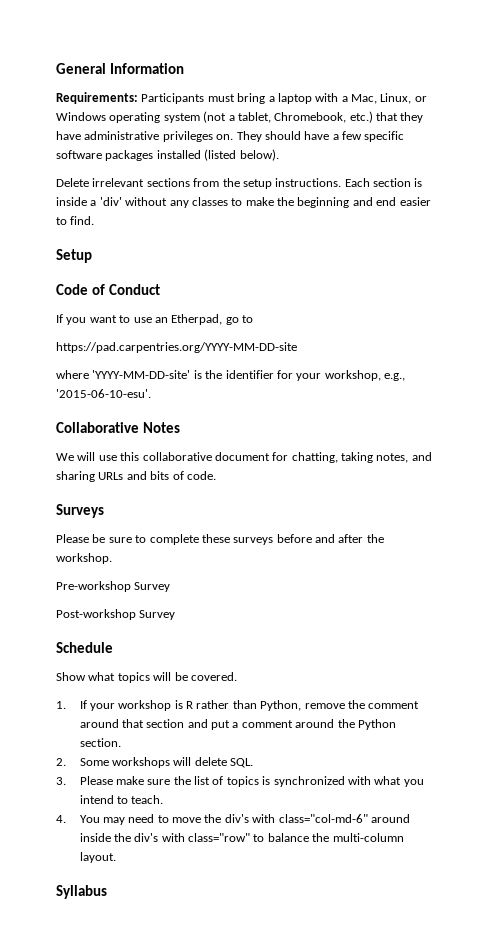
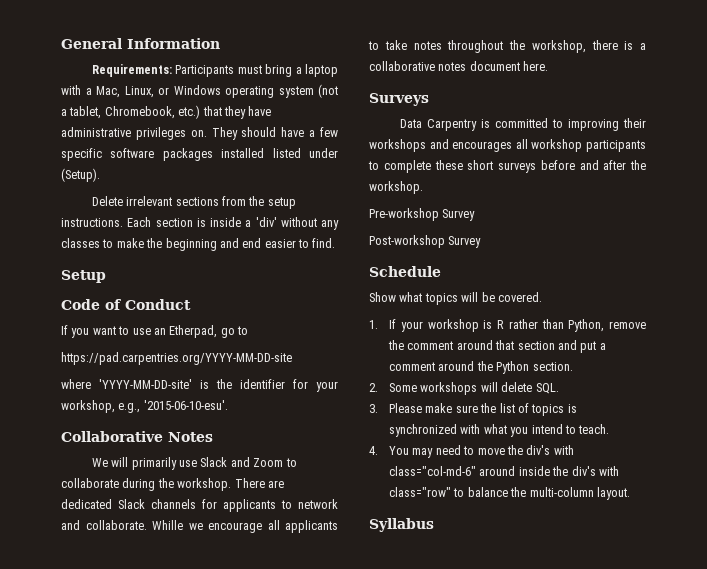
- They should have a few specific software packages installed (listed below).
+ They should have a few specific software packages installed listed under (Setup).
- We will use this collaborative document for chatting, taking notes, and sharing URLs and bits of code.
+ We will primarily use Slack and Zoom to collaborate during the workshop. There are dedicated Slack channels for applicants to network and collaborate. Whille we encourage all applicants to take notes throughout the workshop, there is a collaborative notes document here.
  Surveys
- Please be sure to complete these surveys before and after the workshop.
+ Data Carpentry is committed to improving their workshops and encourages all workshop participants to complete these short surveys before and after the workshop.

